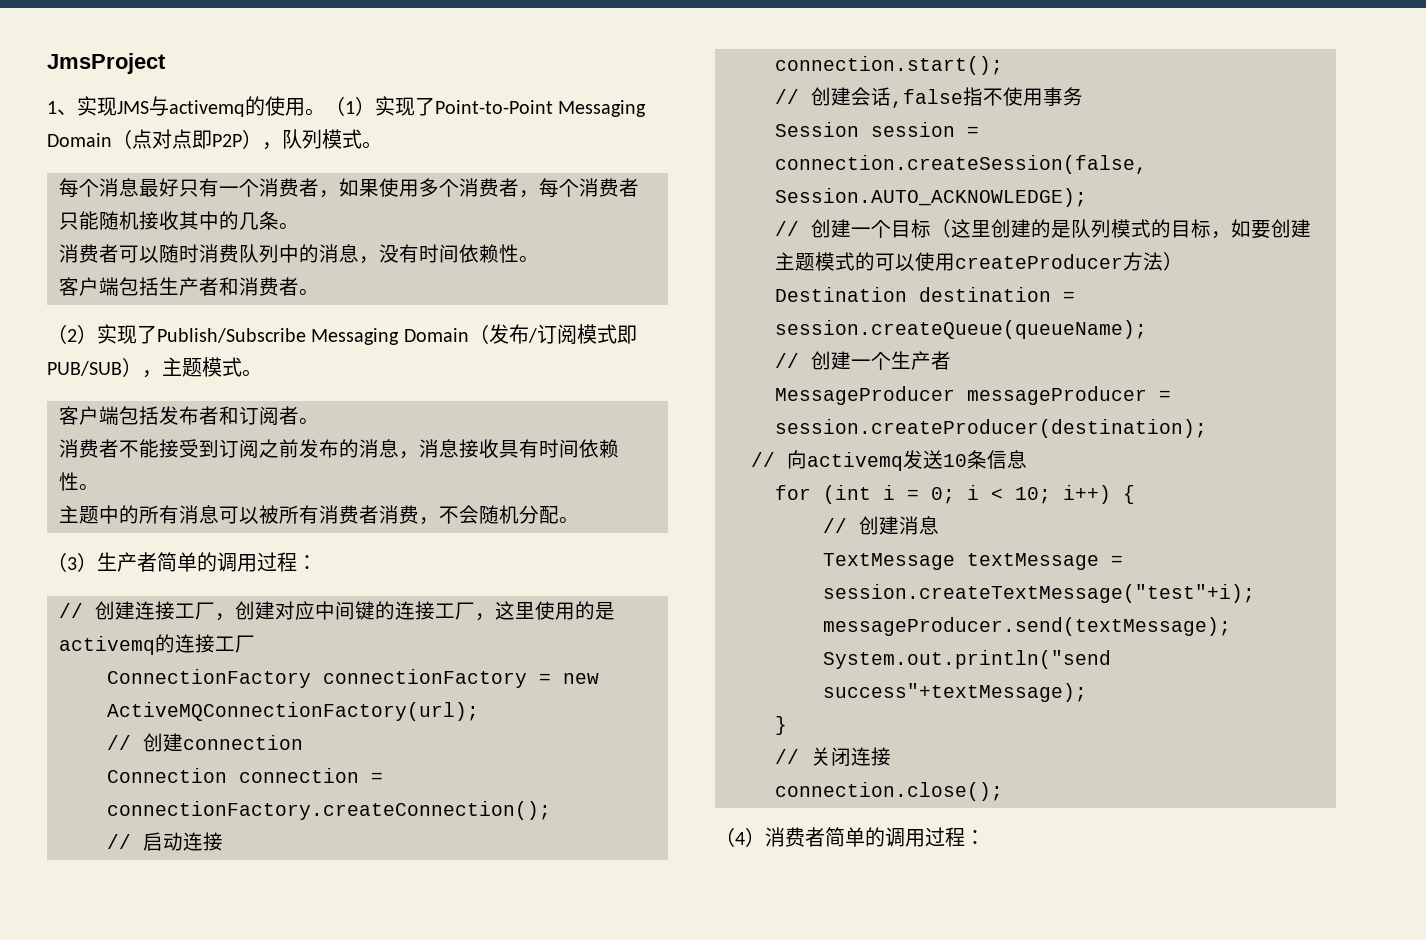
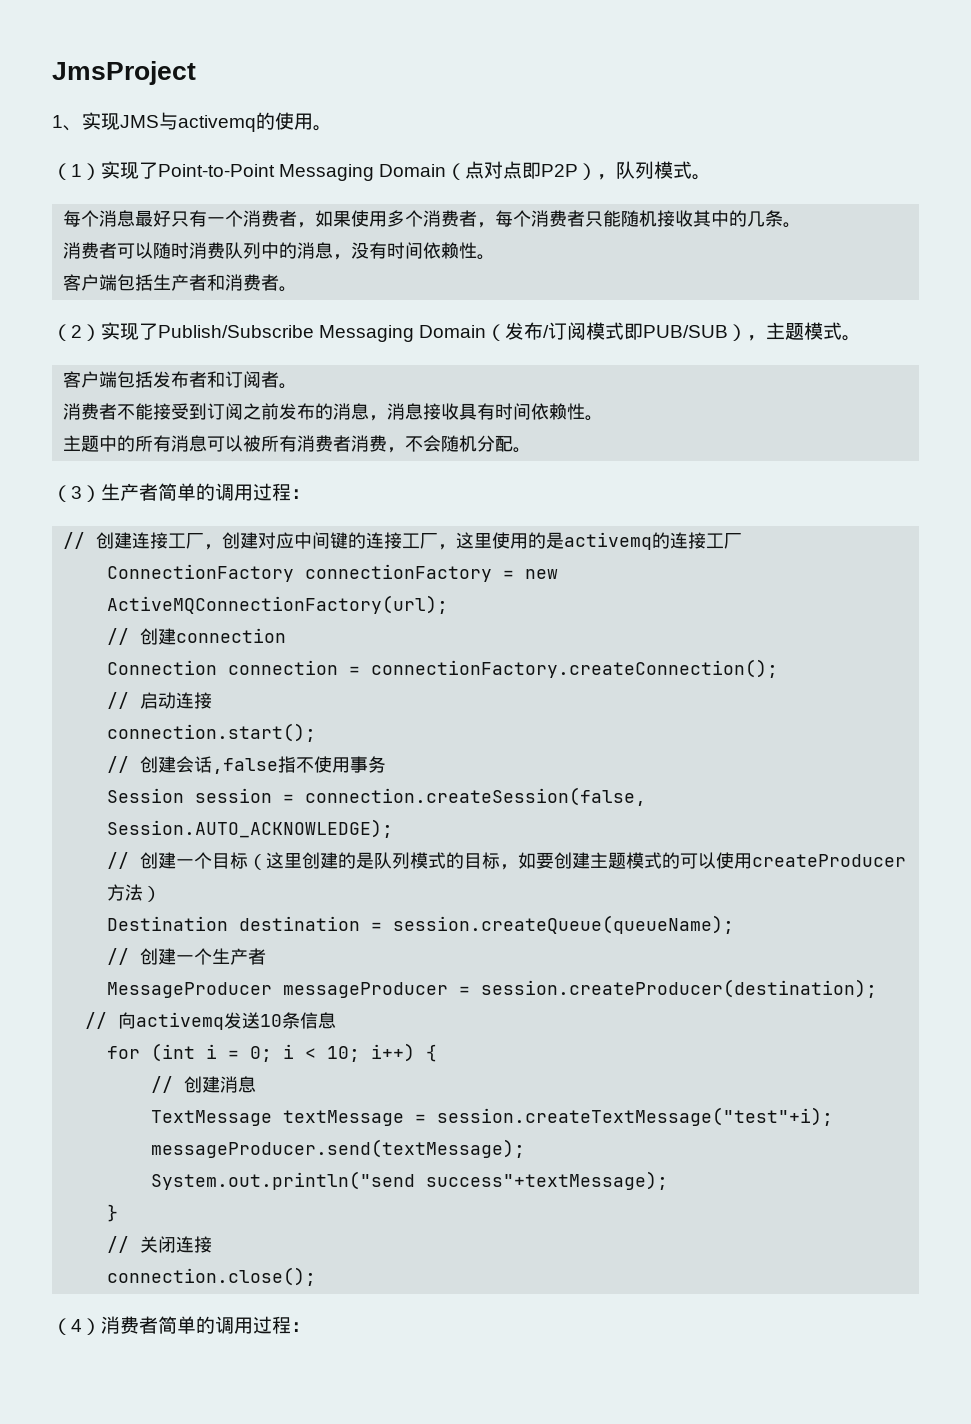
- 1、实现JMS与activemq的使用。（1）实现了Point-to-Point Messaging Domain（点对点即P2P），队列模式。
+ 1、实现JMS与activemq的使用。
+ （1）实现了Point-to-Point Messaging Domain（点对点即P2P），队列模式。

